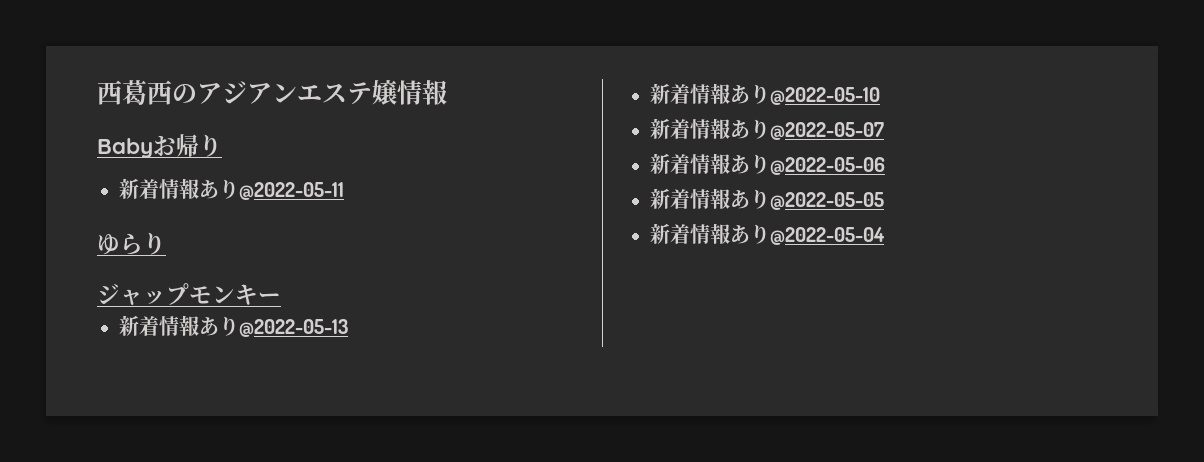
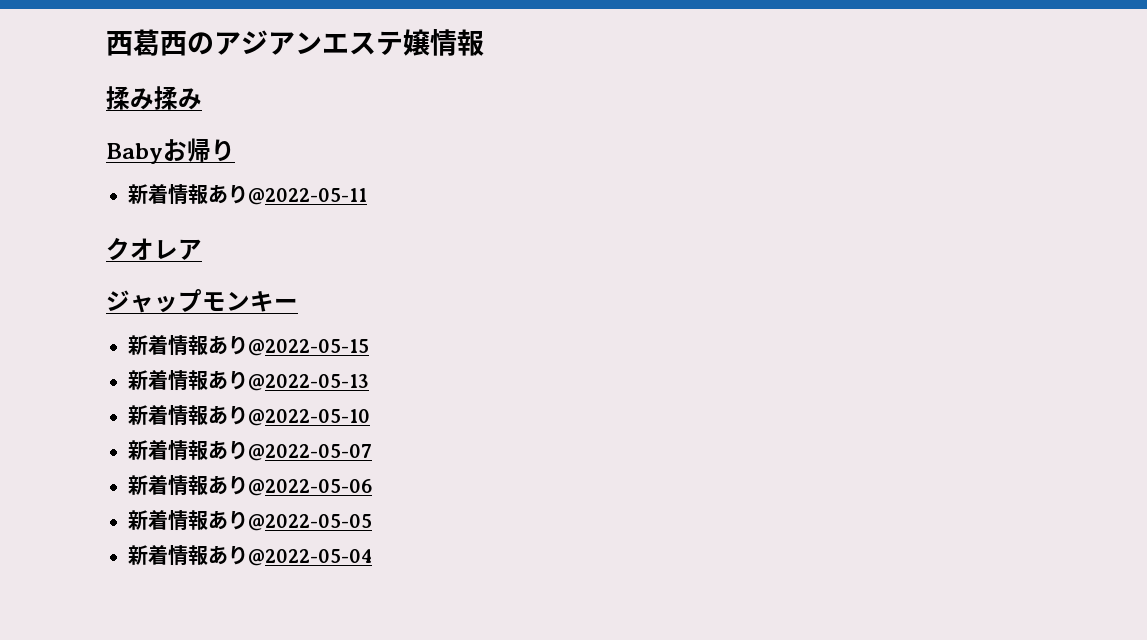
+ 揉み揉み
- ゆらり
+ クオレア
+ 新着情報あり@2022-05-15

